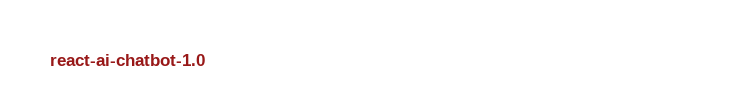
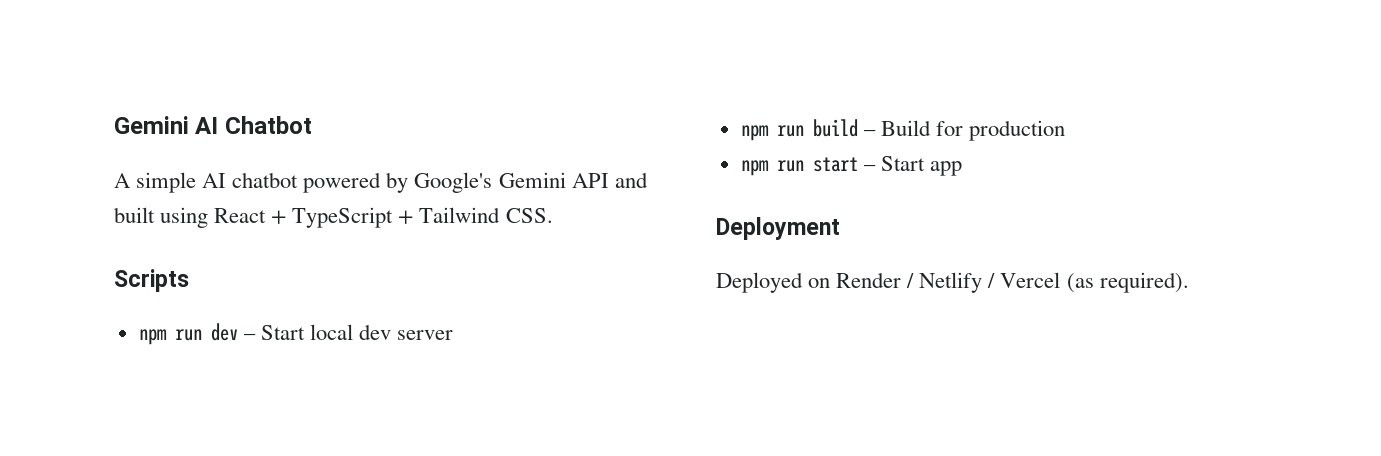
- react-ai-chatbot-1.0
+ Gemini AI Chatbot
+ A simple AI chatbot powered by Google's Gemini API and built using React + TypeScript + Tailwind CSS.
+ Scripts
+ npm run dev – Start local dev server
+ npm run build – Build for production
+ npm run start – Start app
+ Deployment
+ Deployed on Render / Netlify / Vercel (as required).

